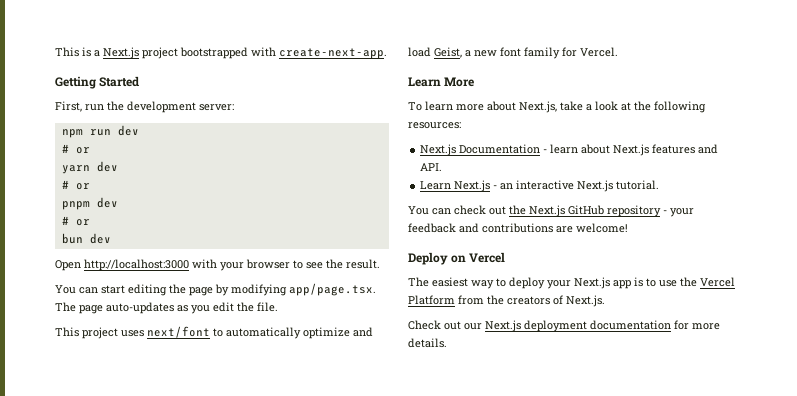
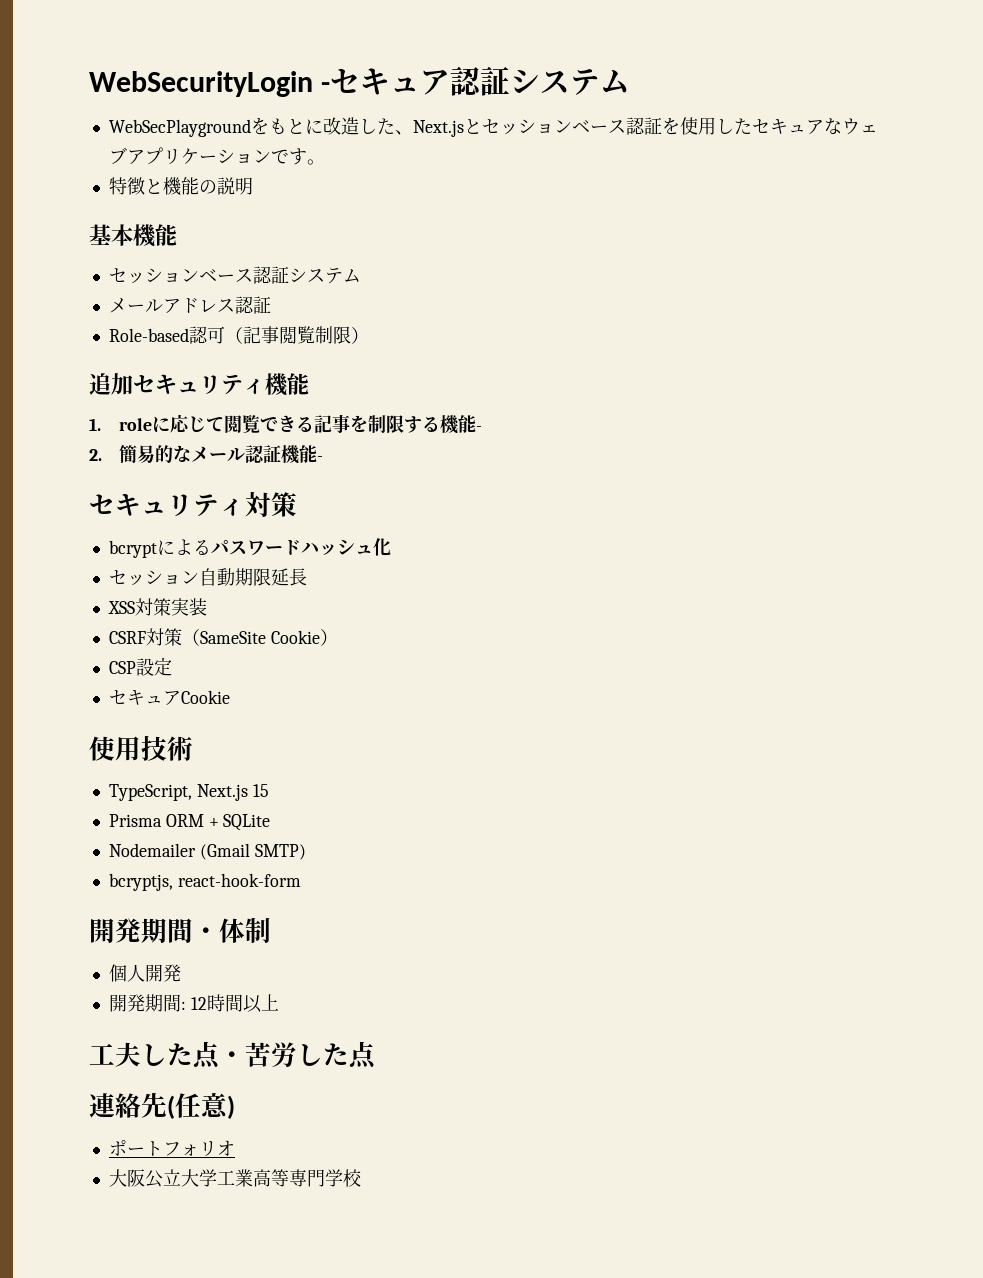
- This is a Next.js project bootstrapped with create-next-app.
- Getting Started
- First, run the development server:
- npm run dev
- # or
- yarn dev
- # or
- pnpm dev
- # or
- bun dev
- Open http://localhost:3000 with your browser to see the result.
- You can start editing the page by modifying app/page.tsx. The page auto-updates as you edit the file.
- This project uses next/font to automatically optimize and load Geist, a new font family for Vercel.
- Learn More
- To learn more about Next.js, take a look at the following resources:
- Next.js Documentation - learn about Next.js features and API.
- Learn Next.js - an interactive Next.js tutorial.
- You can check out the Next.js GitHub repository - your feedback and contributions are welcome!
- Deploy on Vercel
- The easiest way to deploy your Next.js app is to use the Vercel Platform from the creators of Next.js.
- Check out our Next.js deployment documentation for more details.
+ WebSecurityLogin -セキュア認証システム
+ WebSecPlaygroundをもとに改造した、Next.jsとセッションベース認証を使用したセキュアなウェブアプリケーションです。
+ 特徴と機能の説明
+ 基本機能
+ セッションベース認証システム
+ メールアドレス認証
+ Role-based認可（記事閲覧制限）
+ 追加セキュリティ機能
+ 1. roleに応じて閲覧できる記事を制限する機能-
+ 2.簡易的なメール認証機能-
+ セキュリティ対策
+ bcryptによるパスワードハッシュ化
+ セッション自動期限延長
+ XSS対策実装
+ CSRF対策（SameSite Cookie）
+ CSP設定
+ セキュアCookie
+ 使用技術
+ TypeScript, Next.js 15
+ Prisma ORM + SQLite
+ Nodemailer (Gmail SMTP)
+ bcryptjs, react-hook-form
+ 開発期間・体制
+ 個人開発
+ 開発期間: 12時間以上
+ 工夫した点・苦労した点
+ 連絡先(任意)
+ ポートフォリオ
+ 大阪公立大学工業高等専門学校

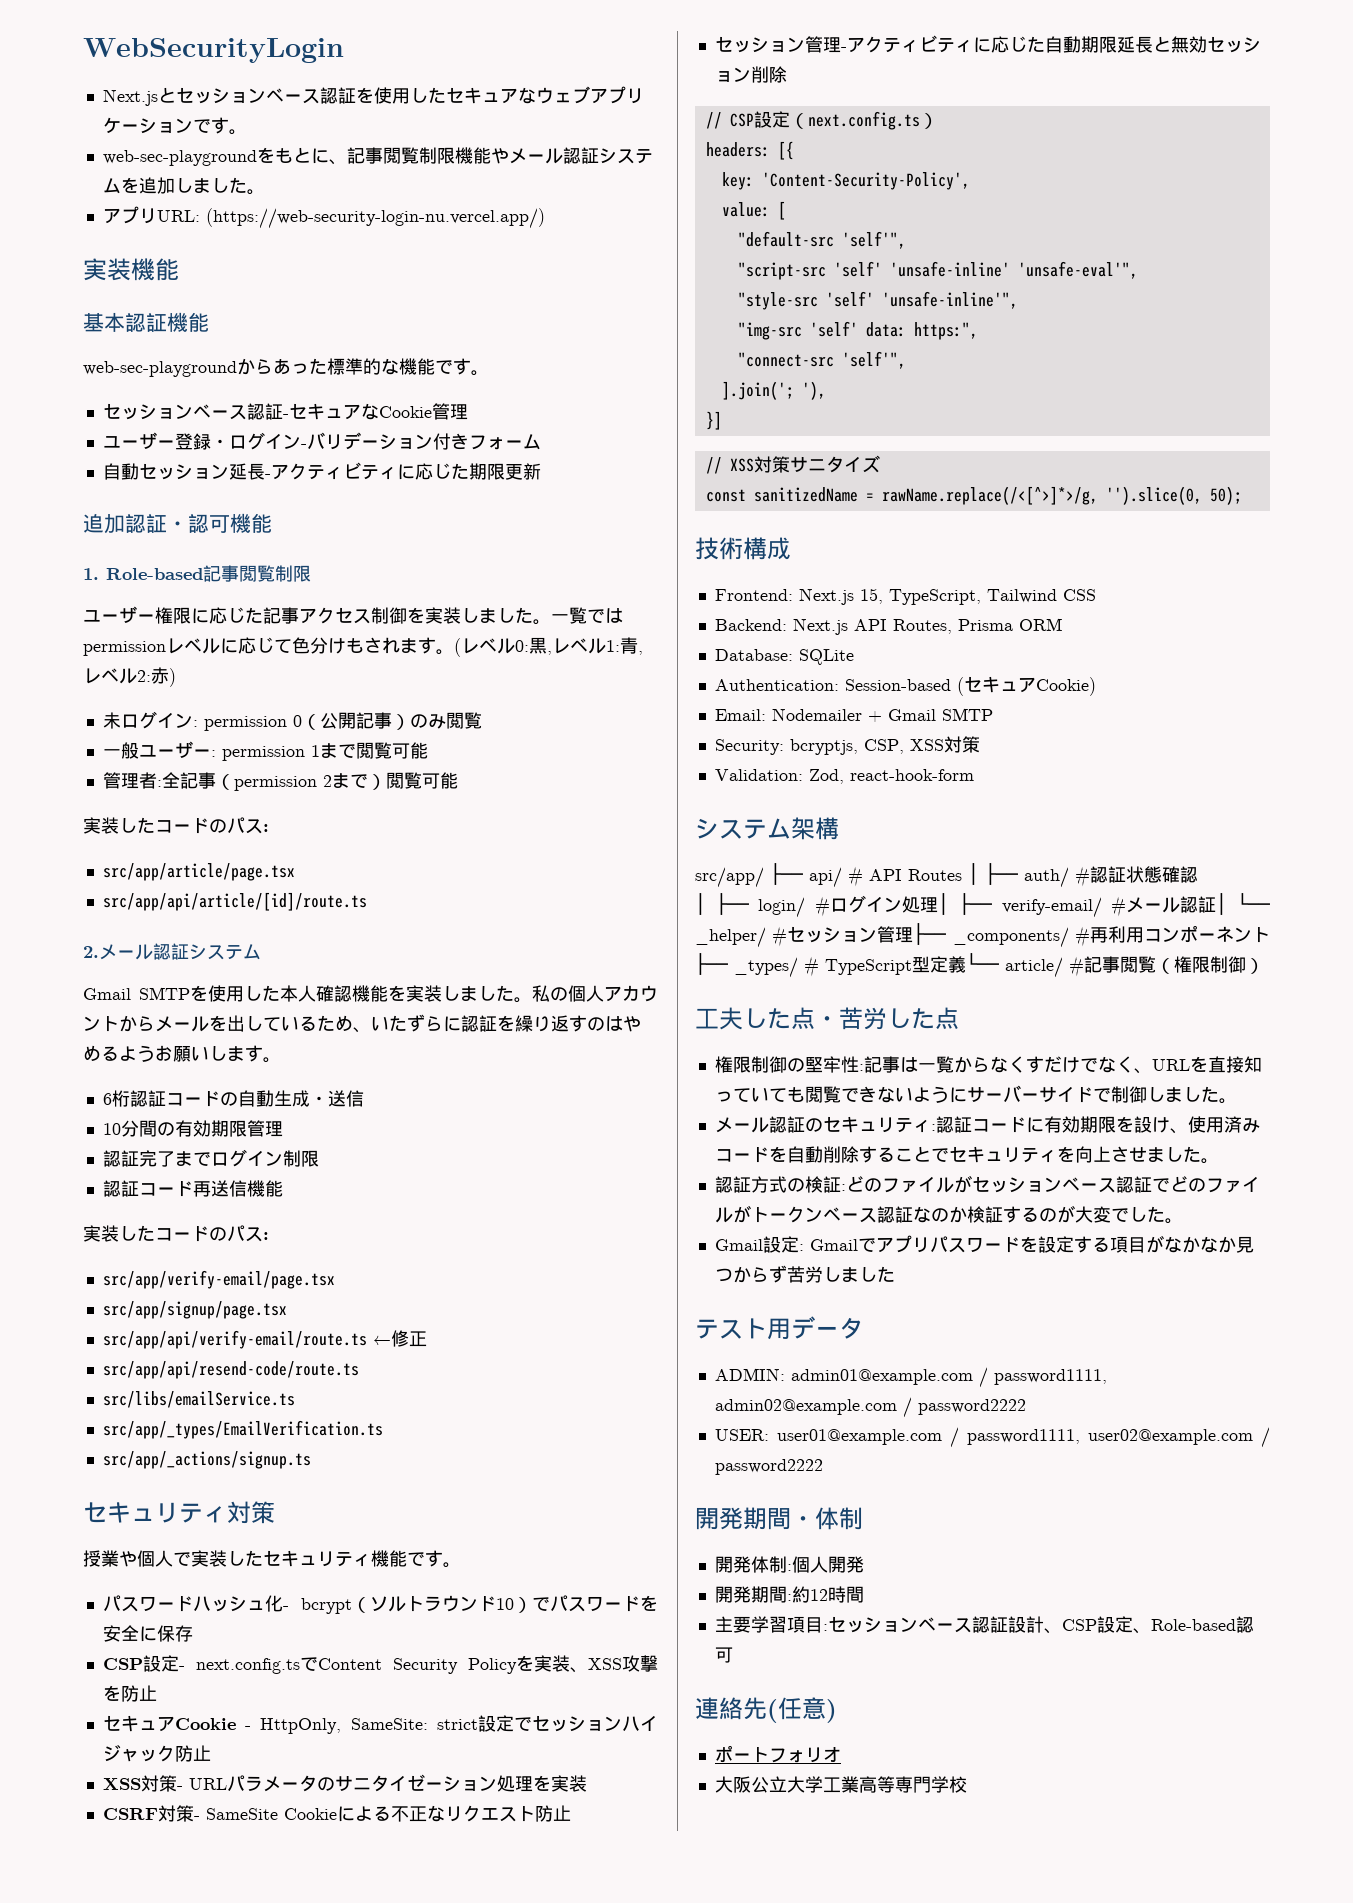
- WebSecurityLogin -セキュア認証システム
- WebSecPlaygroundをもとに改造した、Next.jsとセッションベース認証を使用したセキュアなウェブアプリケーションです。
+ WebSecurityLogin
+ Next.jsとセッションベース認証を使用したセキュアなウェブアプリケーションです。
- 特徴と機能の説明
+ web-sec-playgroundをもとに、記事閲覧制限機能やメール認証システムを追加しました。
+ アプリURL: (https://web-security-login-nu.vercel.app/)
+ 実装機能
- 基本機能
- セッションベース認証システム
- メールアドレス認証
- Role-based認可（記事閲覧制限）
- 追加セキュリティ機能
- 1. roleに応じて閲覧できる記事を制限する機能-
- 2.簡易的なメール認証機能-
+ 基本認証機能
+ web-sec-playgroundからあった標準的な機能です。
+ セッションベース認証-セキュアなCookie管理
+ ユーザー登録・ログイン-バリデーション付きフォーム
+ 自動セッション延長-アクティビティに応じた期限更新
+ 追加認証・認可機能
+ 1. Role-based記事閲覧制限
+ ユーザー権限に応じた記事アクセス制御を実装しました。一覧ではpermissionレベルに応じて色分けもされます。(レベル0:黒,レベル1:青,レベル2:赤)
+ 未ログイン: permission 0（公開記事）のみ閲覧
+ 一般ユーザー: permission 1まで閲覧可能
+ 管理者:全記事（permission 2まで）閲覧可能
+ 実装したコードのパス:
+ src/app/article/page.tsx
+ src/app/api/article/[id]/route.ts
+ 2.メール認証システム
+ Gmail SMTPを使用した本人確認機能を実装しました。私の個人アカウントからメールを出しているため、いたずらに認証を繰り返すのはやめるようお願いします。
+ 6桁認証コードの自動生成・送信
+ 10分間の有効期限管理
+ 認証完了までログイン制限
+ 認証コード再送信機能
+ 実装したコードのパス:
+ src/app/verify-email/page.tsx
+ src/app/signup/page.tsx
+ src/app/api/verify-email/route.ts ←修正
+ src/app/api/resend-code/route.ts
+ src/libs/emailService.ts
+ src/app/_types/EmailVerification.ts
+ src/app/_actions/signup.ts
  セキュリティ対策
- bcryptによるパスワードハッシュ化
- セッション自動期限延長
- XSS対策実装
- CSRF対策（SameSite Cookie）
- CSP設定
- セキュアCookie
- 使用技術
- TypeScript, Next.js 15
- Prisma ORM + SQLite
- Nodemailer (Gmail SMTP)
- bcryptjs, react-hook-form
- 開発期間・体制
- 個人開発
- 開発期間: 12時間以上
+ 授業や個人で実装したセキュリティ機能です。
+ パスワードハッシュ化- bcrypt（ソルトラウンド10）でパスワードを安全に保存
+ CSP設定- next.config.tsでContent Security Policyを実装、XSS攻撃を防止
+ セキュアCookie - HttpOnly, SameSite: strict設定でセッションハイジャック防止
+ XSS対策- URLパラメータのサニタイゼーション処理を実装
+ CSRF対策- SameSite Cookieによる不正なリクエスト防止
+ セッション管理-アクティビティに応じた自動期限延長と無効セッション削除
+ // CSP設定（next.config.ts）
+ headers: [{
+ key: 'Content-Security-Policy',
+ value: [
+ "default-src 'self'",
+ "script-src 'self' 'unsafe-inline' 'unsafe-eval'",
+ "style-src 'self' 'unsafe-inline'",
+ "img-src 'self' data: https:",
+ "connect-src 'self'",
+ ].join('; '),
+ }]
+ // XSS対策サニタイズ
+ const sanitizedName = rawName.replace(/<[^>]*>/g, '').slice(0, 50);
+ 技術構成
+ Frontend: Next.js 15, TypeScript, Tailwind CSS
+ Backend: Next.js API Routes, Prisma ORM
+ Database: SQLite
+ Authentication: Session-based (セキュアCookie)
+ Email: Nodemailer + Gmail SMTP
+ Security: bcryptjs, CSP, XSS対策
+ Validation: Zod, react-hook-form
+ システム架構
+ src/app/ ├── api/ # API Routes │ ├── auth/ #認証状態確認
+ │ ├── login/ #ログイン処理│ ├── verify-email/ #メール認証│ └── _helper/ #セッション管理├── _components/ #再利用コンポーネント├── _types/ # TypeScript型定義└── article/ #記事閲覧（権限制御）
+ 権限制御の堅牢性:記事は一覧からなくすだけでなく、URLを直接知っていても閲覧できないようにサーバーサイドで制御しました。
+ メール認証のセキュリティ:認証コードに有効期限を設け、使用済みコードを自動削除することでセキュリティを向上させました。
+ 認証方式の検証:どのファイルがセッションベース認証でどのファイルがトークンベース認証なのか検証するのが大変でした。
+ Gmail設定: Gmailでアプリパスワードを設定する項目がなかなか見つからず苦労しました
+ テスト用データ
+ ADMIN: admin01@example.com / password1111, admin02@example.com / password2222
+ USER: user01@example.com / password1111, user02@example.com / password2222
+ 開発期間・体制
+ 開発体制:個人開発
+ 開発期間:約12時間
+ 主要学習項目:セッションベース認証設計、CSP設定、Role-based認可

